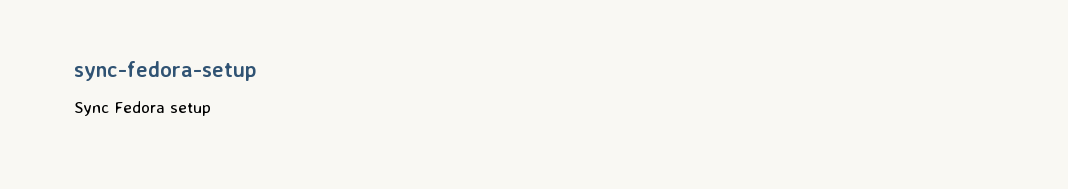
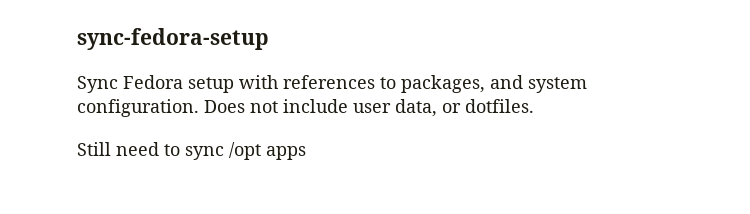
- Sync Fedora setup
+ Sync Fedora setup with references to packages, and system configuration. Does not include user data, or dotfiles.
+ Still need to sync /opt apps

